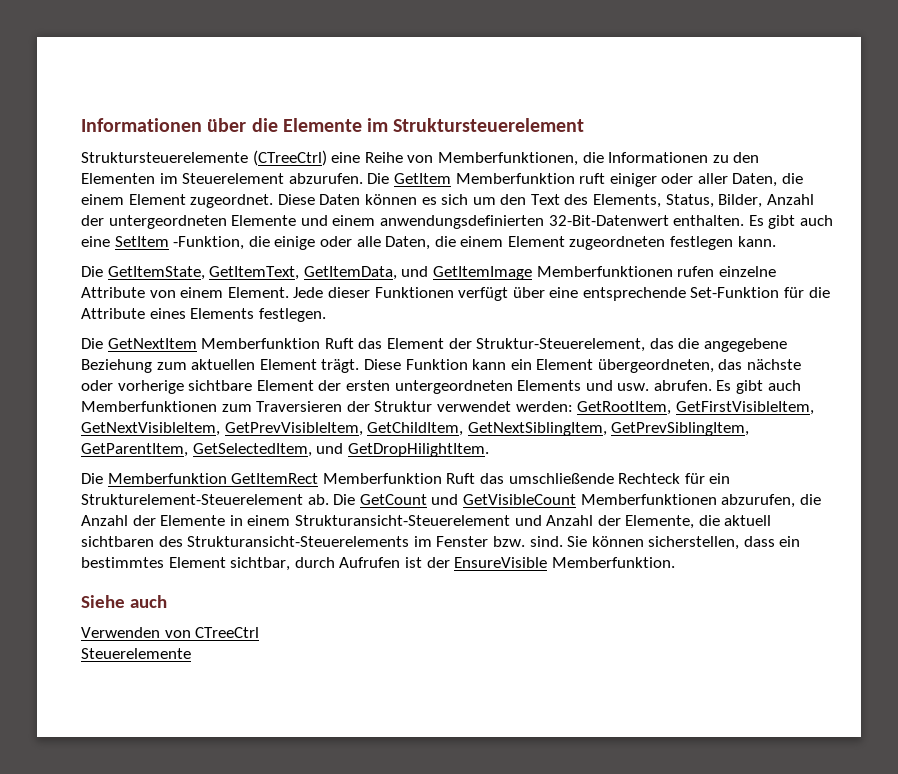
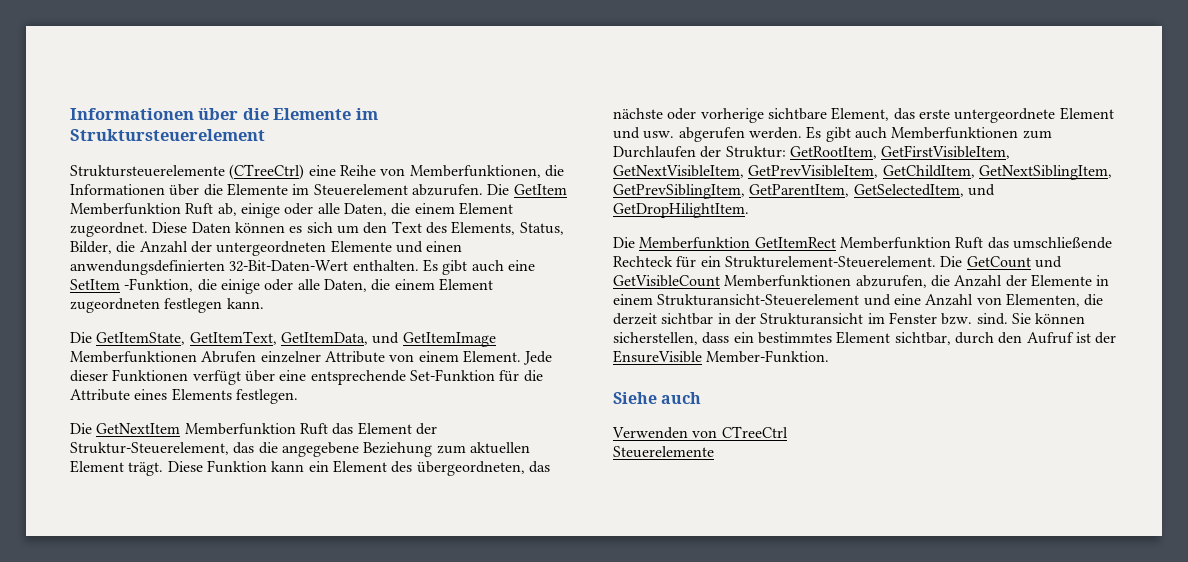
- Struktursteuerelemente (CTreeCtrl) eine Reihe von Memberfunktionen, die Informationen zu den Elementen im Steuerelement abzurufen.
+ Struktursteuerelemente (CTreeCtrl) eine Reihe von Memberfunktionen, die Informationen über die Elemente im Steuerelement abzurufen.
- Die GetItem Memberfunktion ruft einiger oder aller Daten, die einem Element zugeordnet.
+ Die GetItem Memberfunktion Ruft ab, einige oder alle Daten, die einem Element zugeordnet.
- Diese Daten können es sich um den Text des Elements, Status, Bilder, Anzahl der untergeordneten Elemente und einem anwendungsdefinierten 32-Bit-Datenwert enthalten.
+ Diese Daten können es sich um den Text des Elements, Status, Bilder, die Anzahl der untergeordneten Elemente und einen anwendungsdefinierten 32-Bit-Daten-Wert enthalten.
- Die GetItemState, GetItemText, GetItemData, und GetItemImage Memberfunktionen rufen einzelne Attribute von einem Element.
+ Die GetItemState, GetItemText, GetItemData, und GetItemImage Memberfunktionen Abrufen einzelner Attribute von einem Element.
- Diese Funktion kann ein Element übergeordneten, das nächste oder vorherige sichtbare Element der ersten untergeordneten Elements und usw. abrufen.
+ Diese Funktion kann ein Element des übergeordneten, das nächste oder vorherige sichtbare Element, das erste untergeordnete Element und usw. abgerufen werden.
- Es gibt auch Memberfunktionen zum Traversieren der Struktur verwendet werden: GetRootItem, GetFirstVisibleItem, GetNextVisibleItem, GetPrevVisibleItem, GetChildItem, GetNextSiblingItem, GetPrevSiblingItem, GetParentItem, GetSelectedItem, und GetDropHilightItem.
+ Es gibt auch Memberfunktionen zum Durchlaufen der Struktur: GetRootItem, GetFirstVisibleItem, GetNextVisibleItem, GetPrevVisibleItem, GetChildItem, GetNextSiblingItem, GetPrevSiblingItem, GetParentItem, GetSelectedItem, und GetDropHilightItem.
- Die Memberfunktion GetItemRect Memberfunktion Ruft das umschließende Rechteck für ein Strukturelement-Steuerelement ab.
+ Die Memberfunktion GetItemRect Memberfunktion Ruft das umschließende Rechteck für ein Strukturelement-Steuerelement.
- Die GetCount und GetVisibleCount Memberfunktionen abzurufen, die Anzahl der Elemente in einem Strukturansicht-Steuerelement und Anzahl der Elemente, die aktuell sichtbaren des Strukturansicht-Steuerelements im Fenster bzw. sind.
+ Die GetCount und GetVisibleCount Memberfunktionen abzurufen, die Anzahl der Elemente in einem Strukturansicht-Steuerelement und eine Anzahl von Elementen, die derzeit sichtbar in der Strukturansicht im Fenster bzw. sind.
- Sie können sicherstellen, dass ein bestimmtes Element sichtbar, durch Aufrufen ist der EnsureVisible Memberfunktion.
+ Sie können sicherstellen, dass ein bestimmtes Element sichtbar, durch den Aufruf ist der EnsureVisible Member-Funktion.

